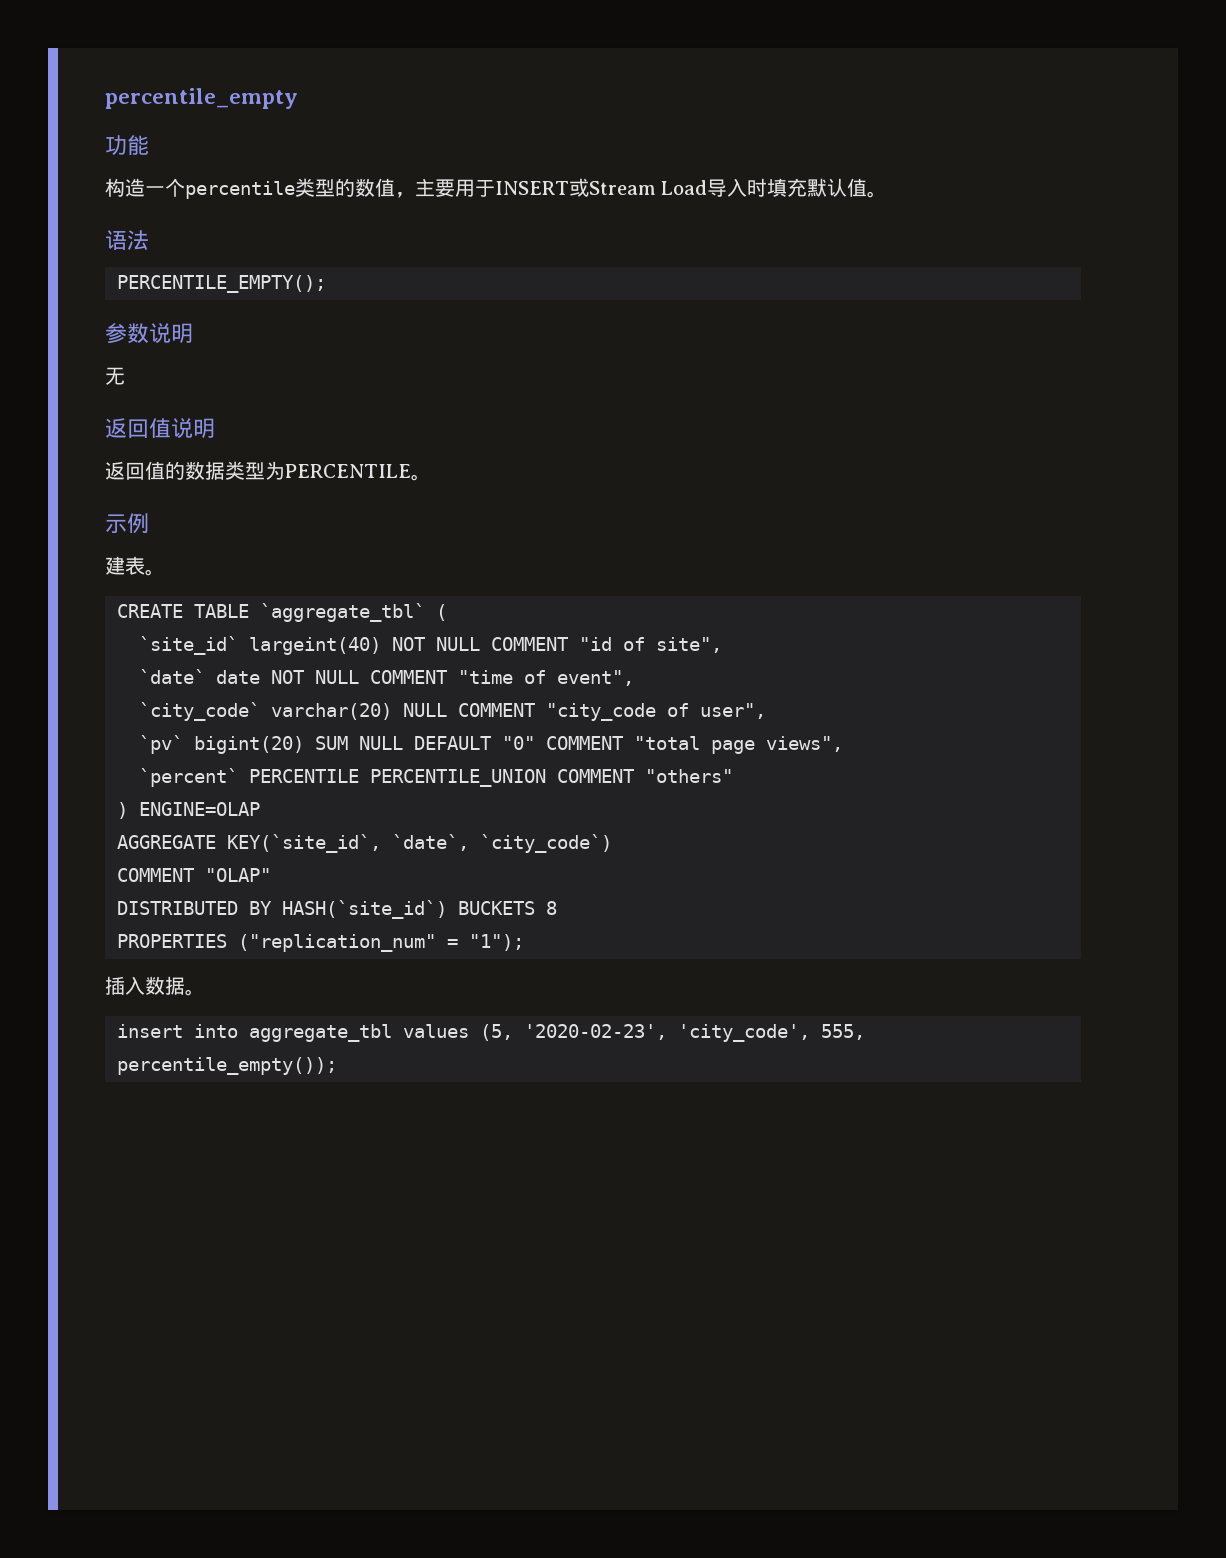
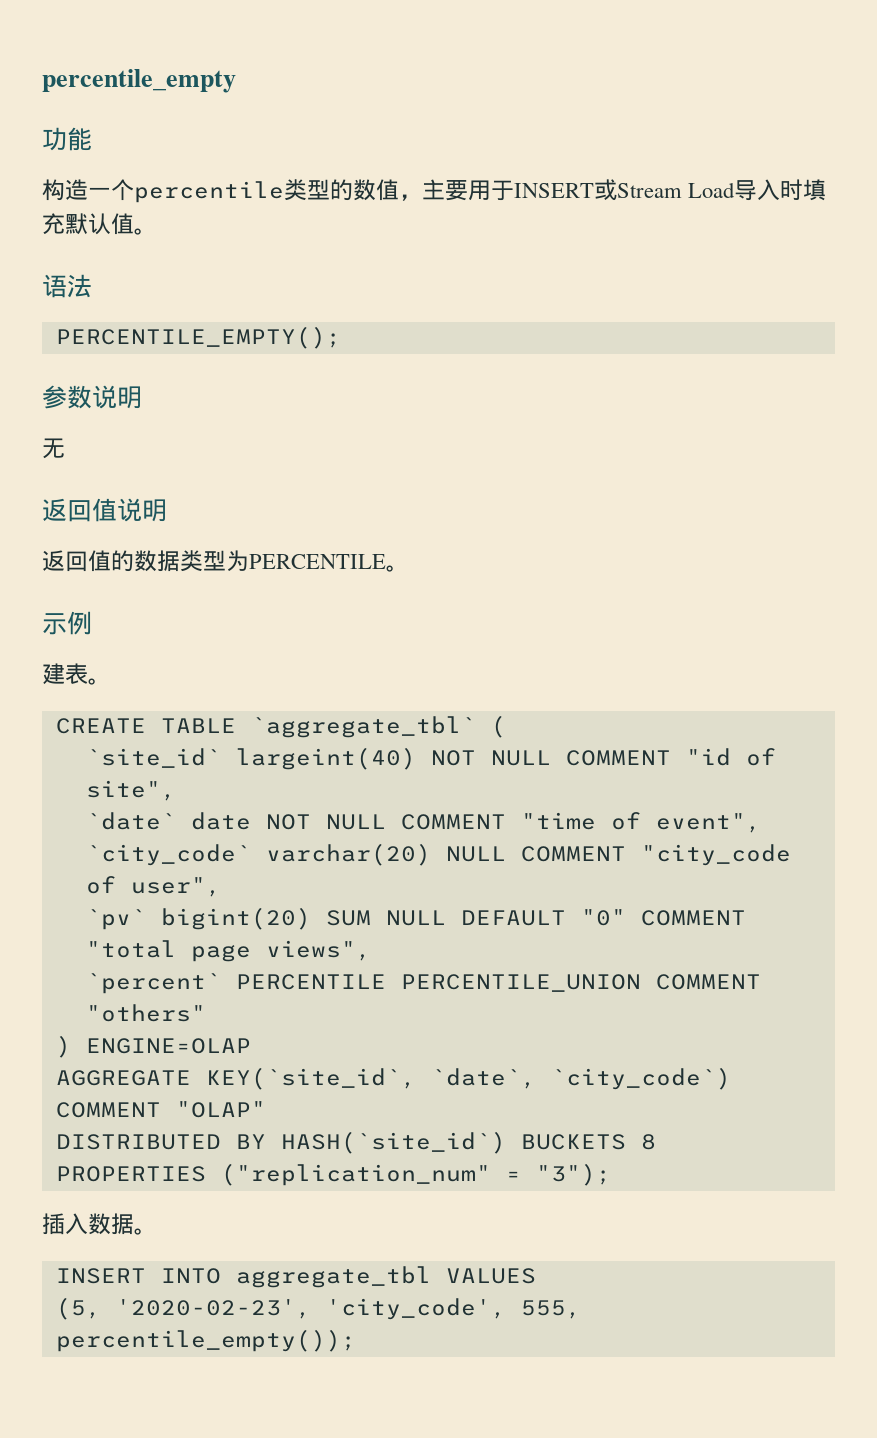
- PROPERTIES ("replication_num" = "1");
+ PROPERTIES ("replication_num" = "3");
- insert into aggregate_tbl values (5, '2020-02-23', 'city_code', 555, percentile_empty());
+ INSERT INTO aggregate_tbl VALUES
+ (5, '2020-02-23', 'city_code', 555, percentile_empty());

